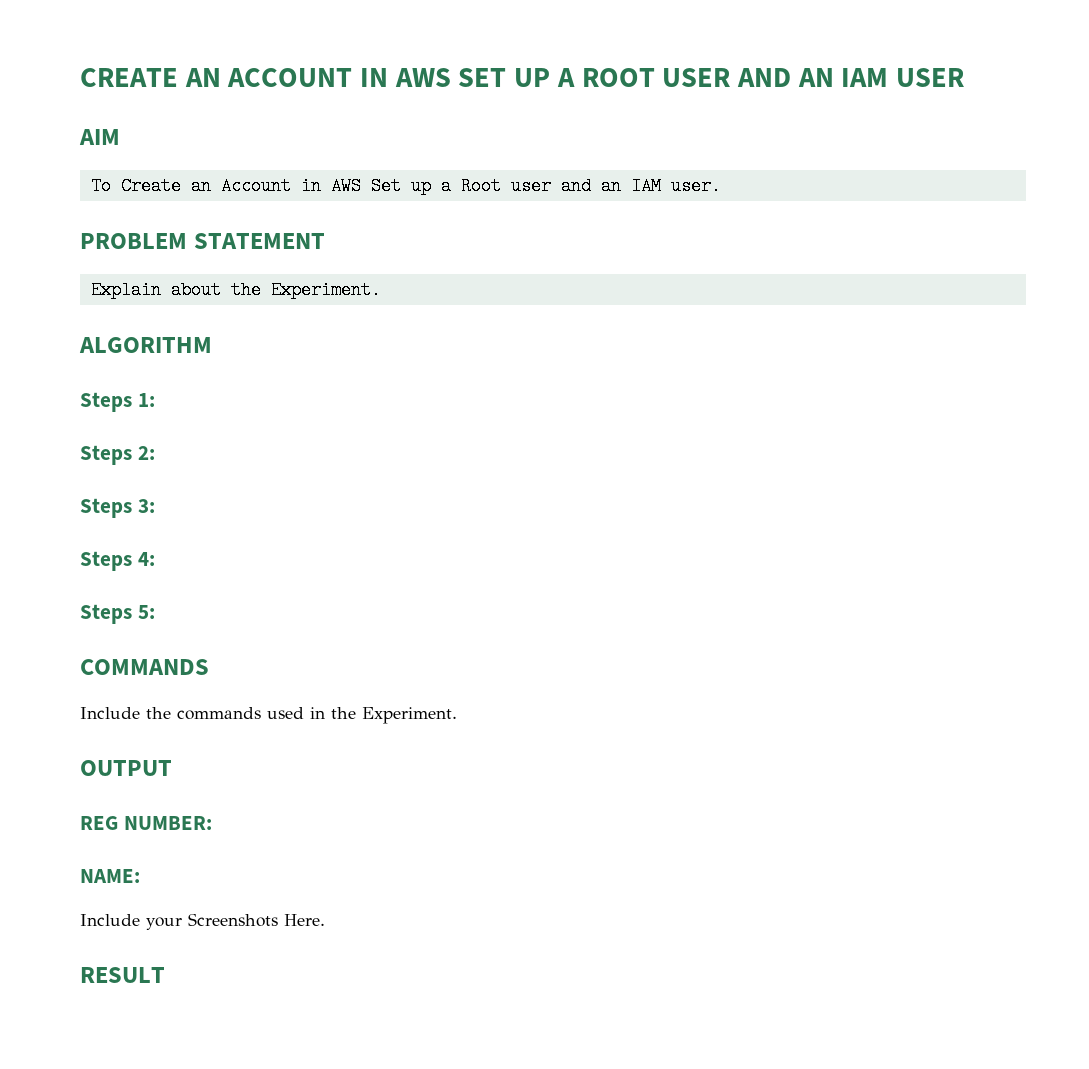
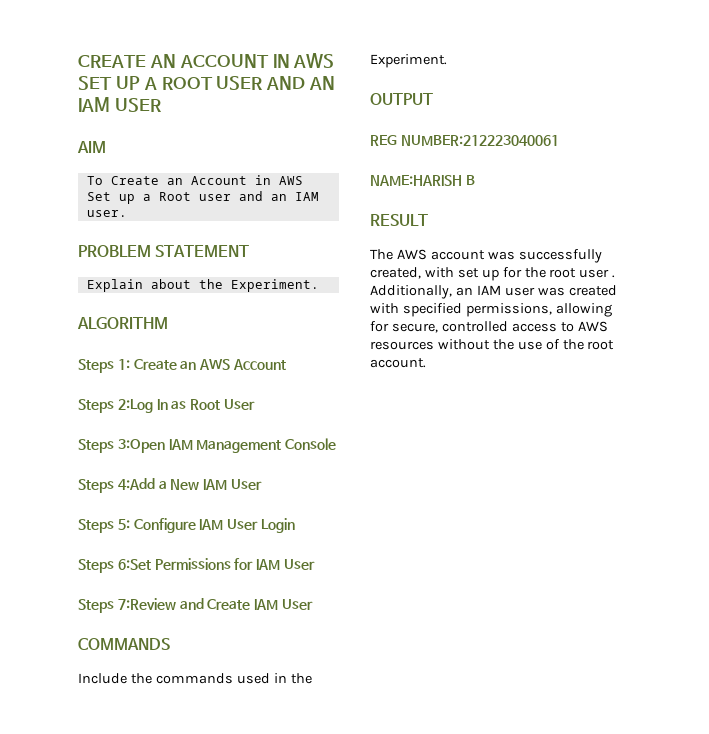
- Steps 1:
- Steps 2:
- Steps 3:
- Steps 4:
- Steps 5:
+ Steps 1: Create an AWS Account
+ Steps 2:Log In as Root User
+ Steps 3:Open IAM Management Console
+ Steps 4:Add a New IAM User
+ Steps 5: Configure IAM User Login
+ Steps 6:Set Permissions for IAM User
+ Steps 7:Review and Create IAM User
- REG NUMBER:
- NAME:
- Include your Screenshots Here.
+ REG NUMBER:212223040061
+ NAME:HARISH B
  RESULT
+ The AWS account was successfully created, with set up for the root user . Additionally, an IAM user was created with specified permissions, allowing for secure, controlled access to AWS resources without the use of the root account.

